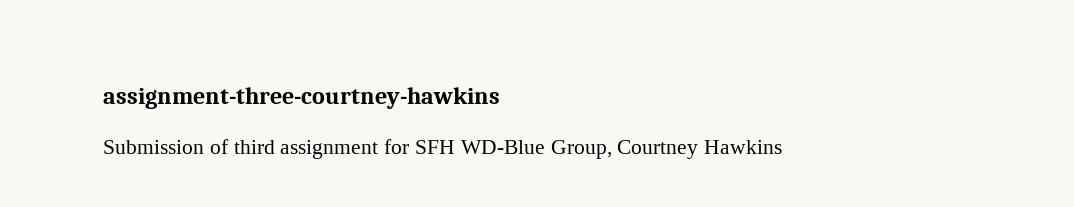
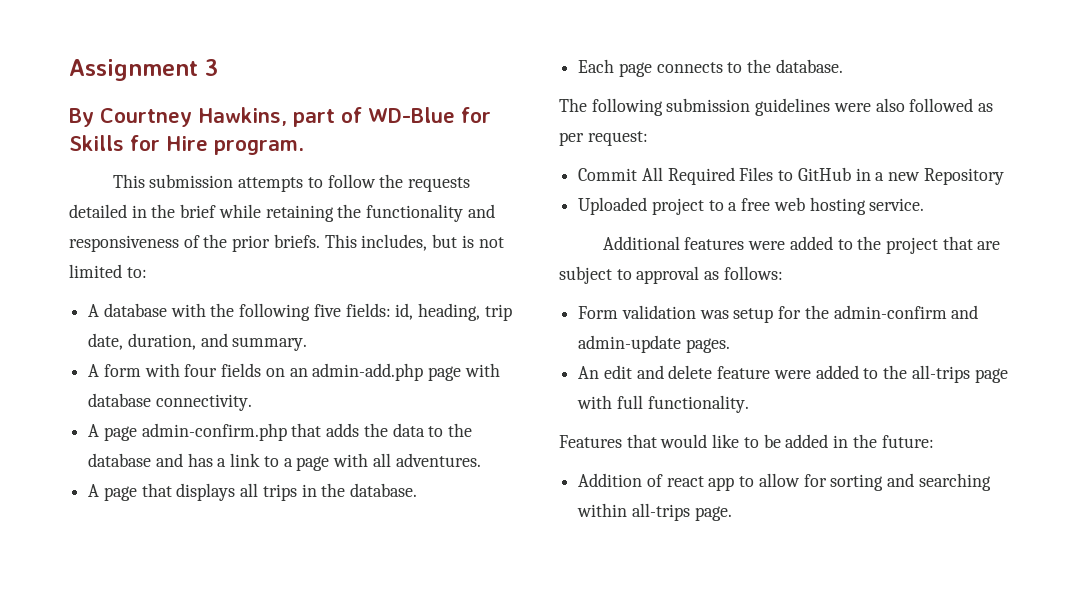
- assignment-three-courtney-hawkins
- Submission of third assignment for SFH WD-Blue Group, Courtney Hawkins
+ Assignment 3
+ By Courtney Hawkins, part of WD-Blue for Skills for Hire program.
+ This submission attempts to follow the requests detailed in the brief while retaining the functionality and responsiveness of the prior briefs. This includes, but is not limited to:
+ A database with the following five fields: id, heading, trip date, duration, and summary.
+ A form with four fields on an admin-add.php page with database connectivity.
+ A page admin-confirm.php that adds the data to the database and has a link to a page with all adventures.
+ A page that displays all trips in the database.
+ Each page connects to the database.
+ The following submission guidelines were also followed as per request:
+ Commit All Required Files to GitHub in a new Repository
+ Uploaded project to a free web hosting service.
+ Additional features were added to the project that are subject to approval as follows:
+ Form validation was setup for the admin-confirm and admin-update pages.
+ An edit and delete feature were added to the all-trips page with full functionality.
+ Features that would like to be added in the future:
+ Addition of react app to allow for sorting and searching within all-trips page.

